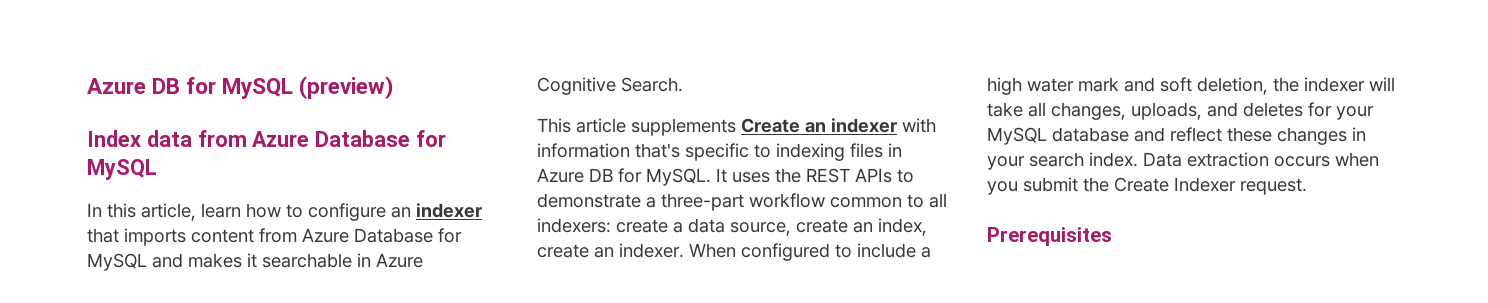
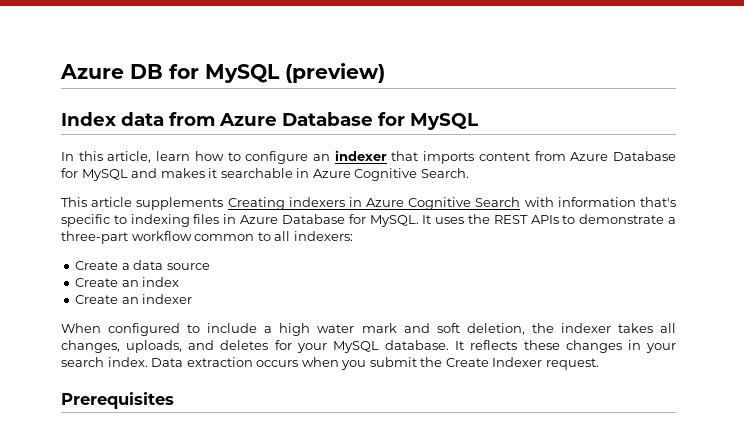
- This article supplements Create an indexer with information that's specific to indexing files in Azure DB for MySQL.
+ This article supplements Creating indexers in Azure Cognitive Search with information that's specific to indexing files in Azure Database for MySQL.
- It uses the REST APIs to demonstrate a three-part workflow common to all indexers: create a data source, create an index, create an indexer. When configured to include a high water mark and soft deletion, the indexer will take all changes, uploads, and deletes for your MySQL database and reflect these changes in your search index.
+ It uses the REST APIs to demonstrate a three-part workflow common to all indexers:
+ Create a data source
+ Create an index
+ Create an indexer
+ When configured to include a high water mark and soft deletion, the indexer takes all changes, uploads, and deletes for your MySQL database. It reflects these changes in your search index.

